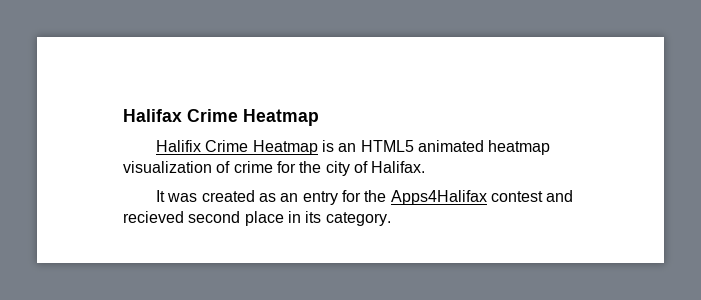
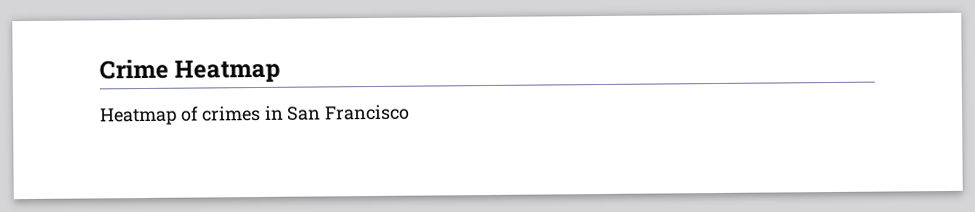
- Halifax Crime Heatmap
+ Crime Heatmap
- Halifix Crime Heatmap is an HTML5 animated heatmap visualization of crime for the city of Halifax.
- It was created as an entry for the Apps4Halifax contest and recieved second place in its category.
+ Heatmap of crimes in San Francisco

